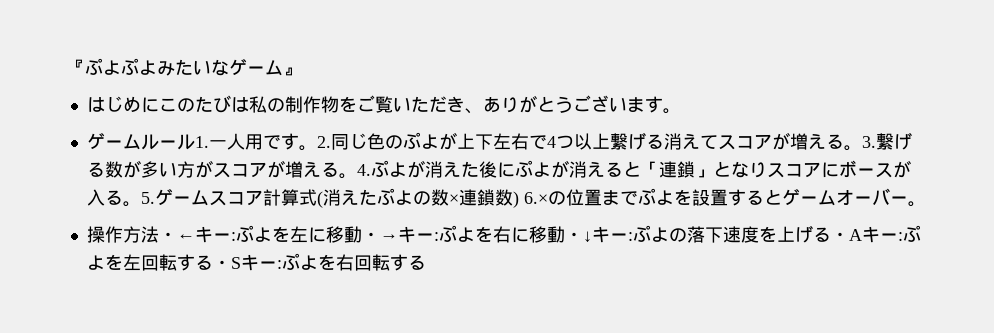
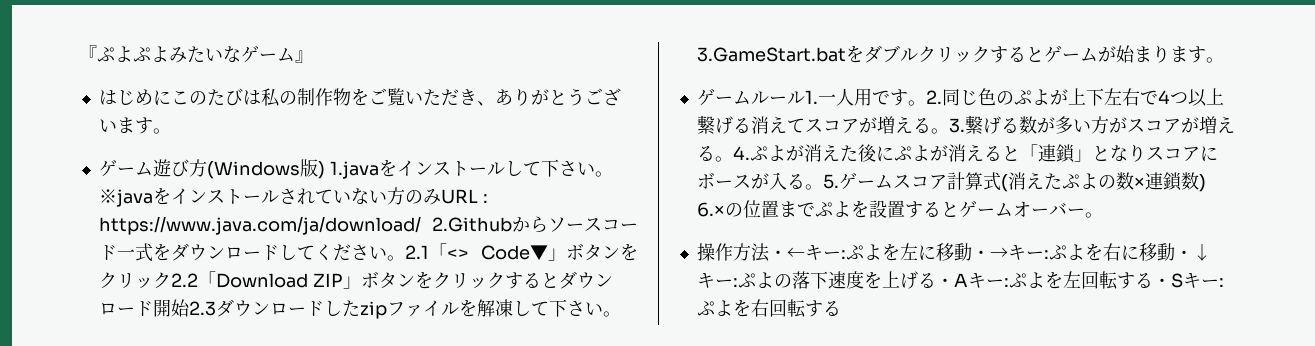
+ ゲーム遊び方(Windows版) 1.javaをインストールして下さい。※javaをインストールされていない方のみURL : https://www.java.com/ja/download/ 2.Githubからソースコード一式をダウンロードしてください。2.1「<> Code▼」ボタンをクリック2.2「Download ZIP」ボタンをクリックするとダウンロード開始2.3ダウンロードしたzipファイルを解凍して下さい。3.GameStart.batをダブルクリックするとゲームが始まります。

